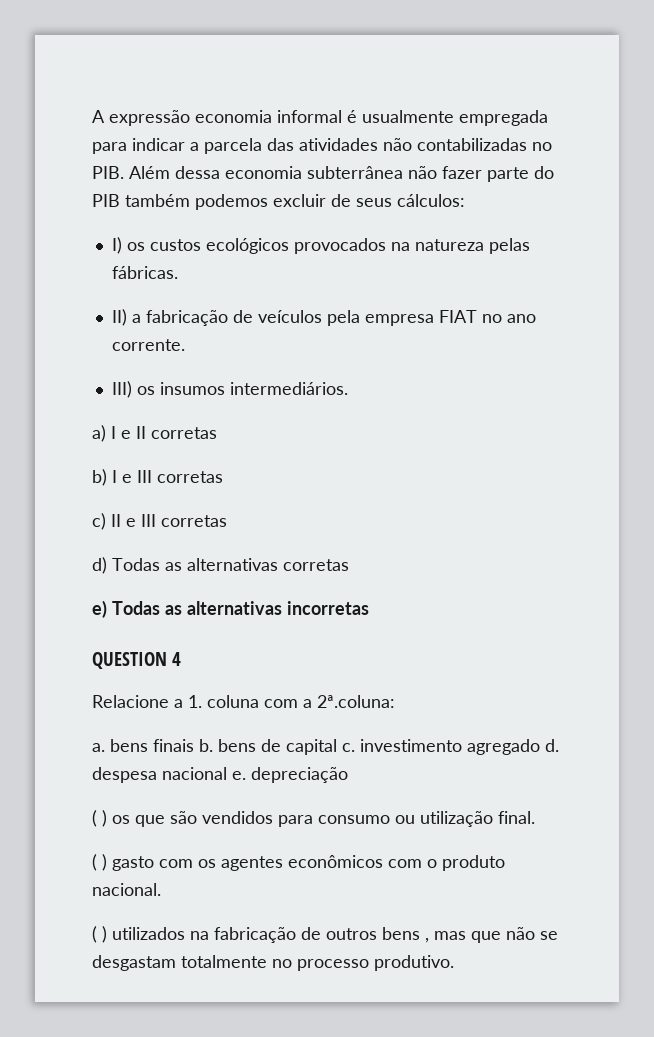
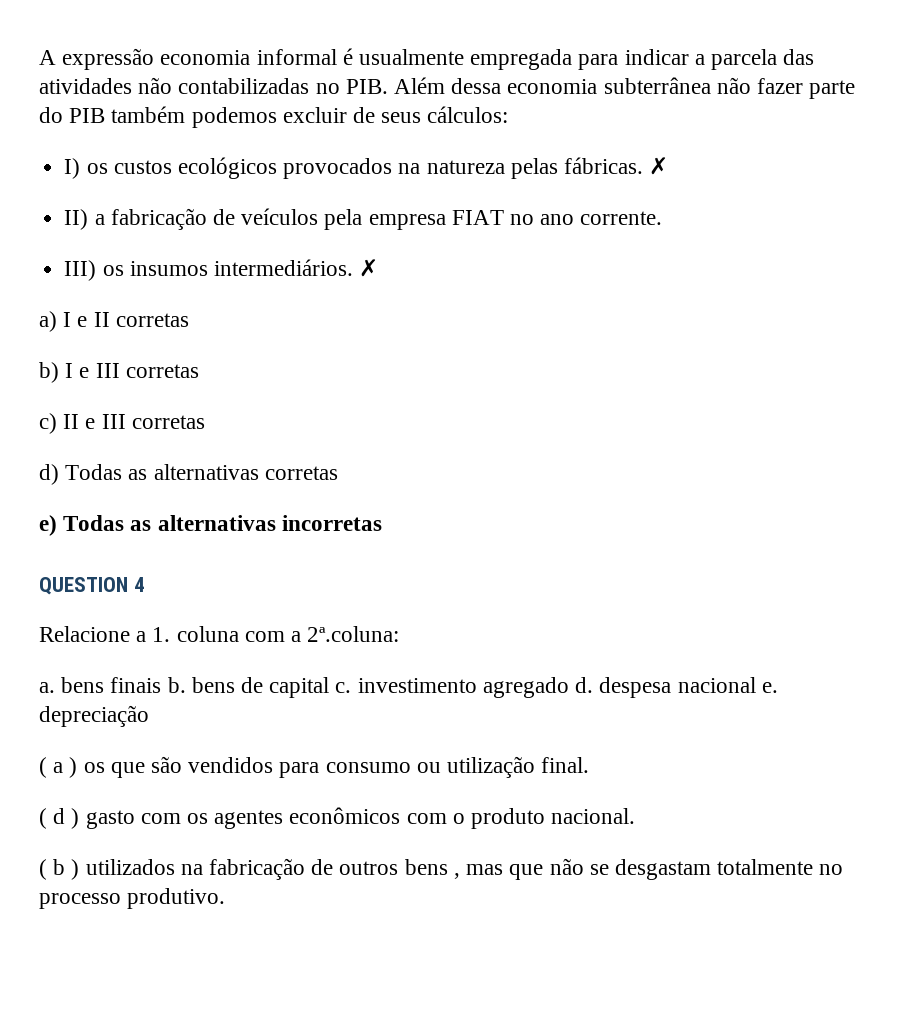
- I) os custos ecológicos provocados na natureza pelas fábricas.
+ I) os custos ecológicos provocados na natureza pelas fábricas. ✗
- III) os insumos intermediários.
+ III) os insumos intermediários. ✗
- ( ) os que são vendidos para consumo ou utilização final.
+ ( a ) os que são vendidos para consumo ou utilização final.
- ( ) gasto com os agentes econômicos com o produto nacional.
+ ( d ) gasto com os agentes econômicos com o produto nacional.
- ( ) utilizados na fabricação de outros bens , mas que não se desgastam totalmente no processo produtivo.
+ ( b ) utilizados na fabricação de outros bens , mas que não se desgastam totalmente no processo produtivo.

